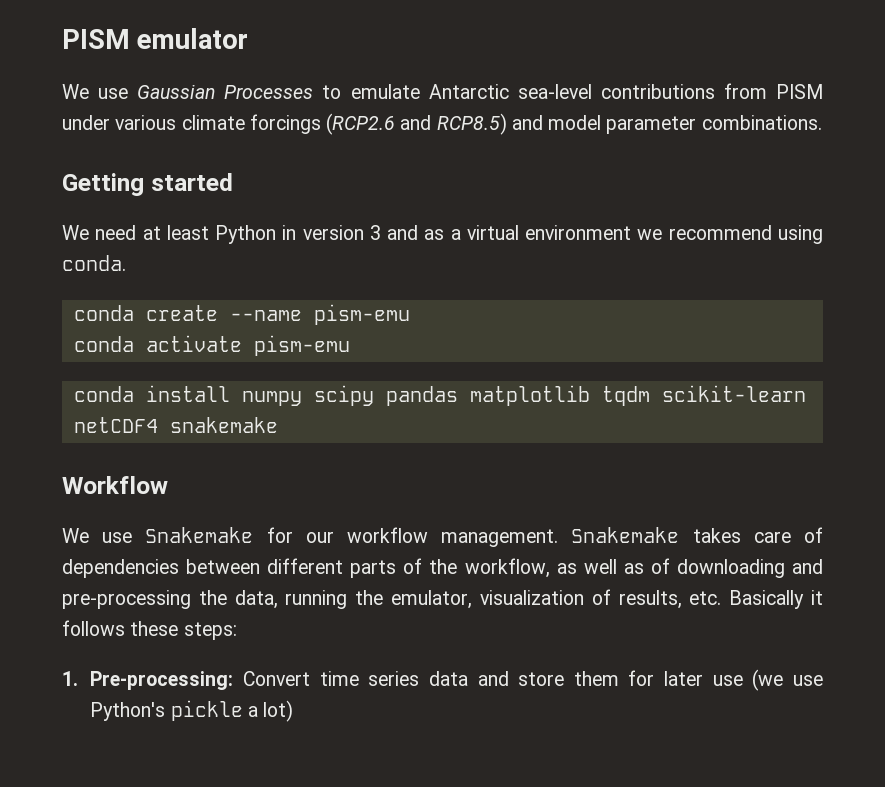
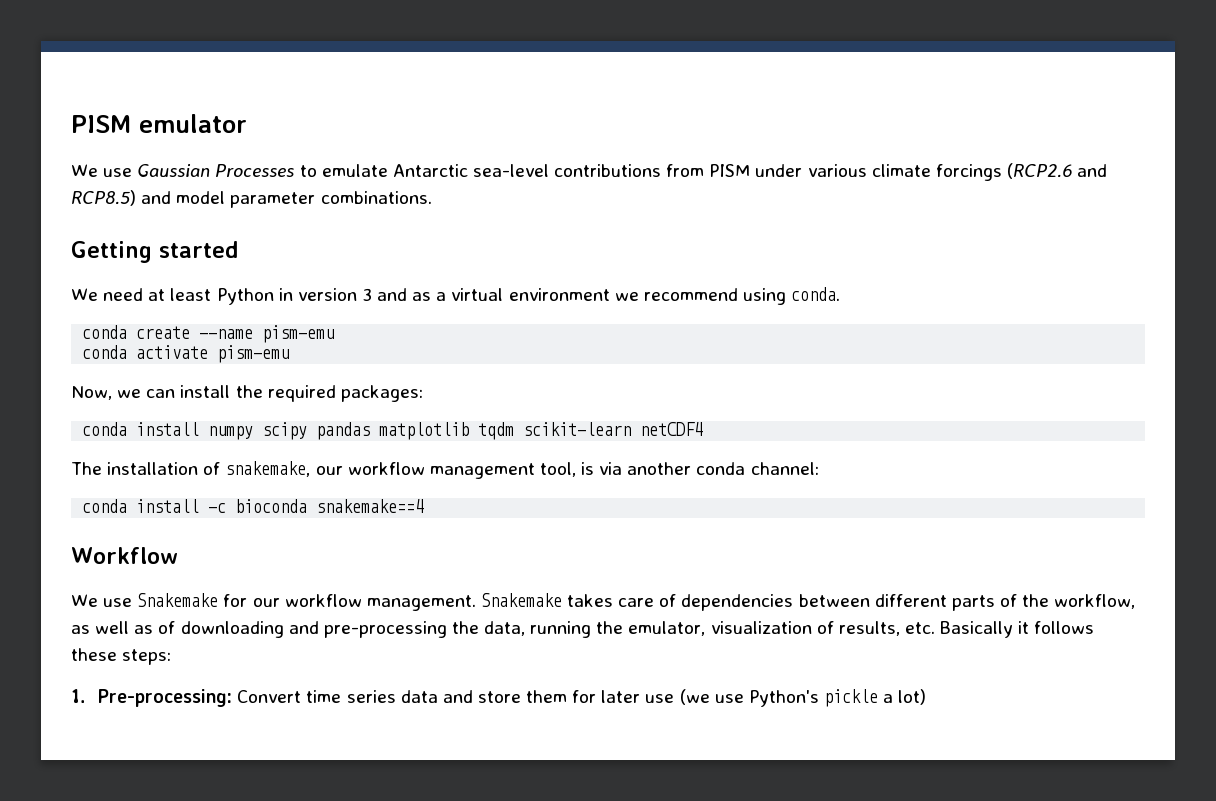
+ Now, we can install the required packages:
- conda install numpy scipy pandas matplotlib tqdm scikit-learn netCDF4 snakemake
+ conda install numpy scipy pandas matplotlib tqdm scikit-learn netCDF4
+ The installation of snakemake, our workflow management tool, is via another conda channel:
+ conda install -c bioconda snakemake==4

